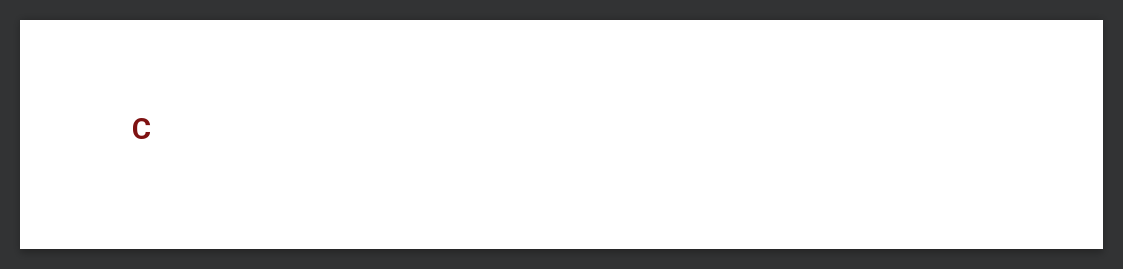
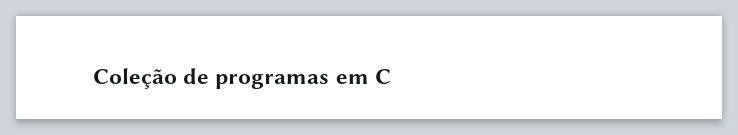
- C
+ Coleção de programas em C

